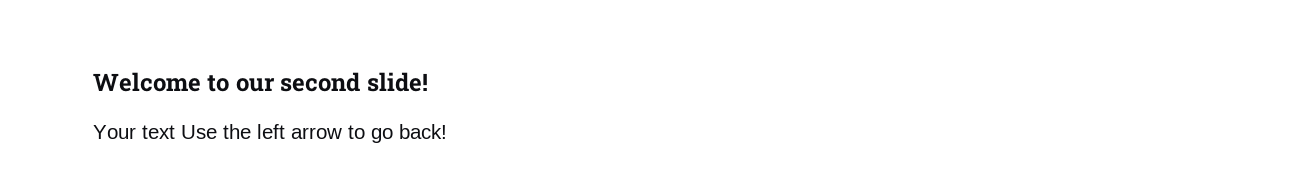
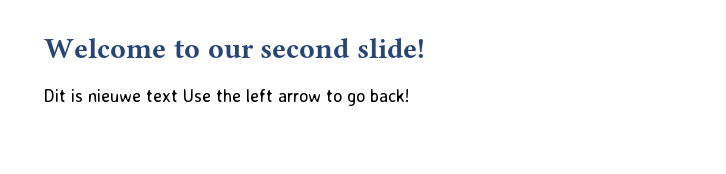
- Your text Use the left arrow to go back!
+ Dit is nieuwe text Use the left arrow to go back!

